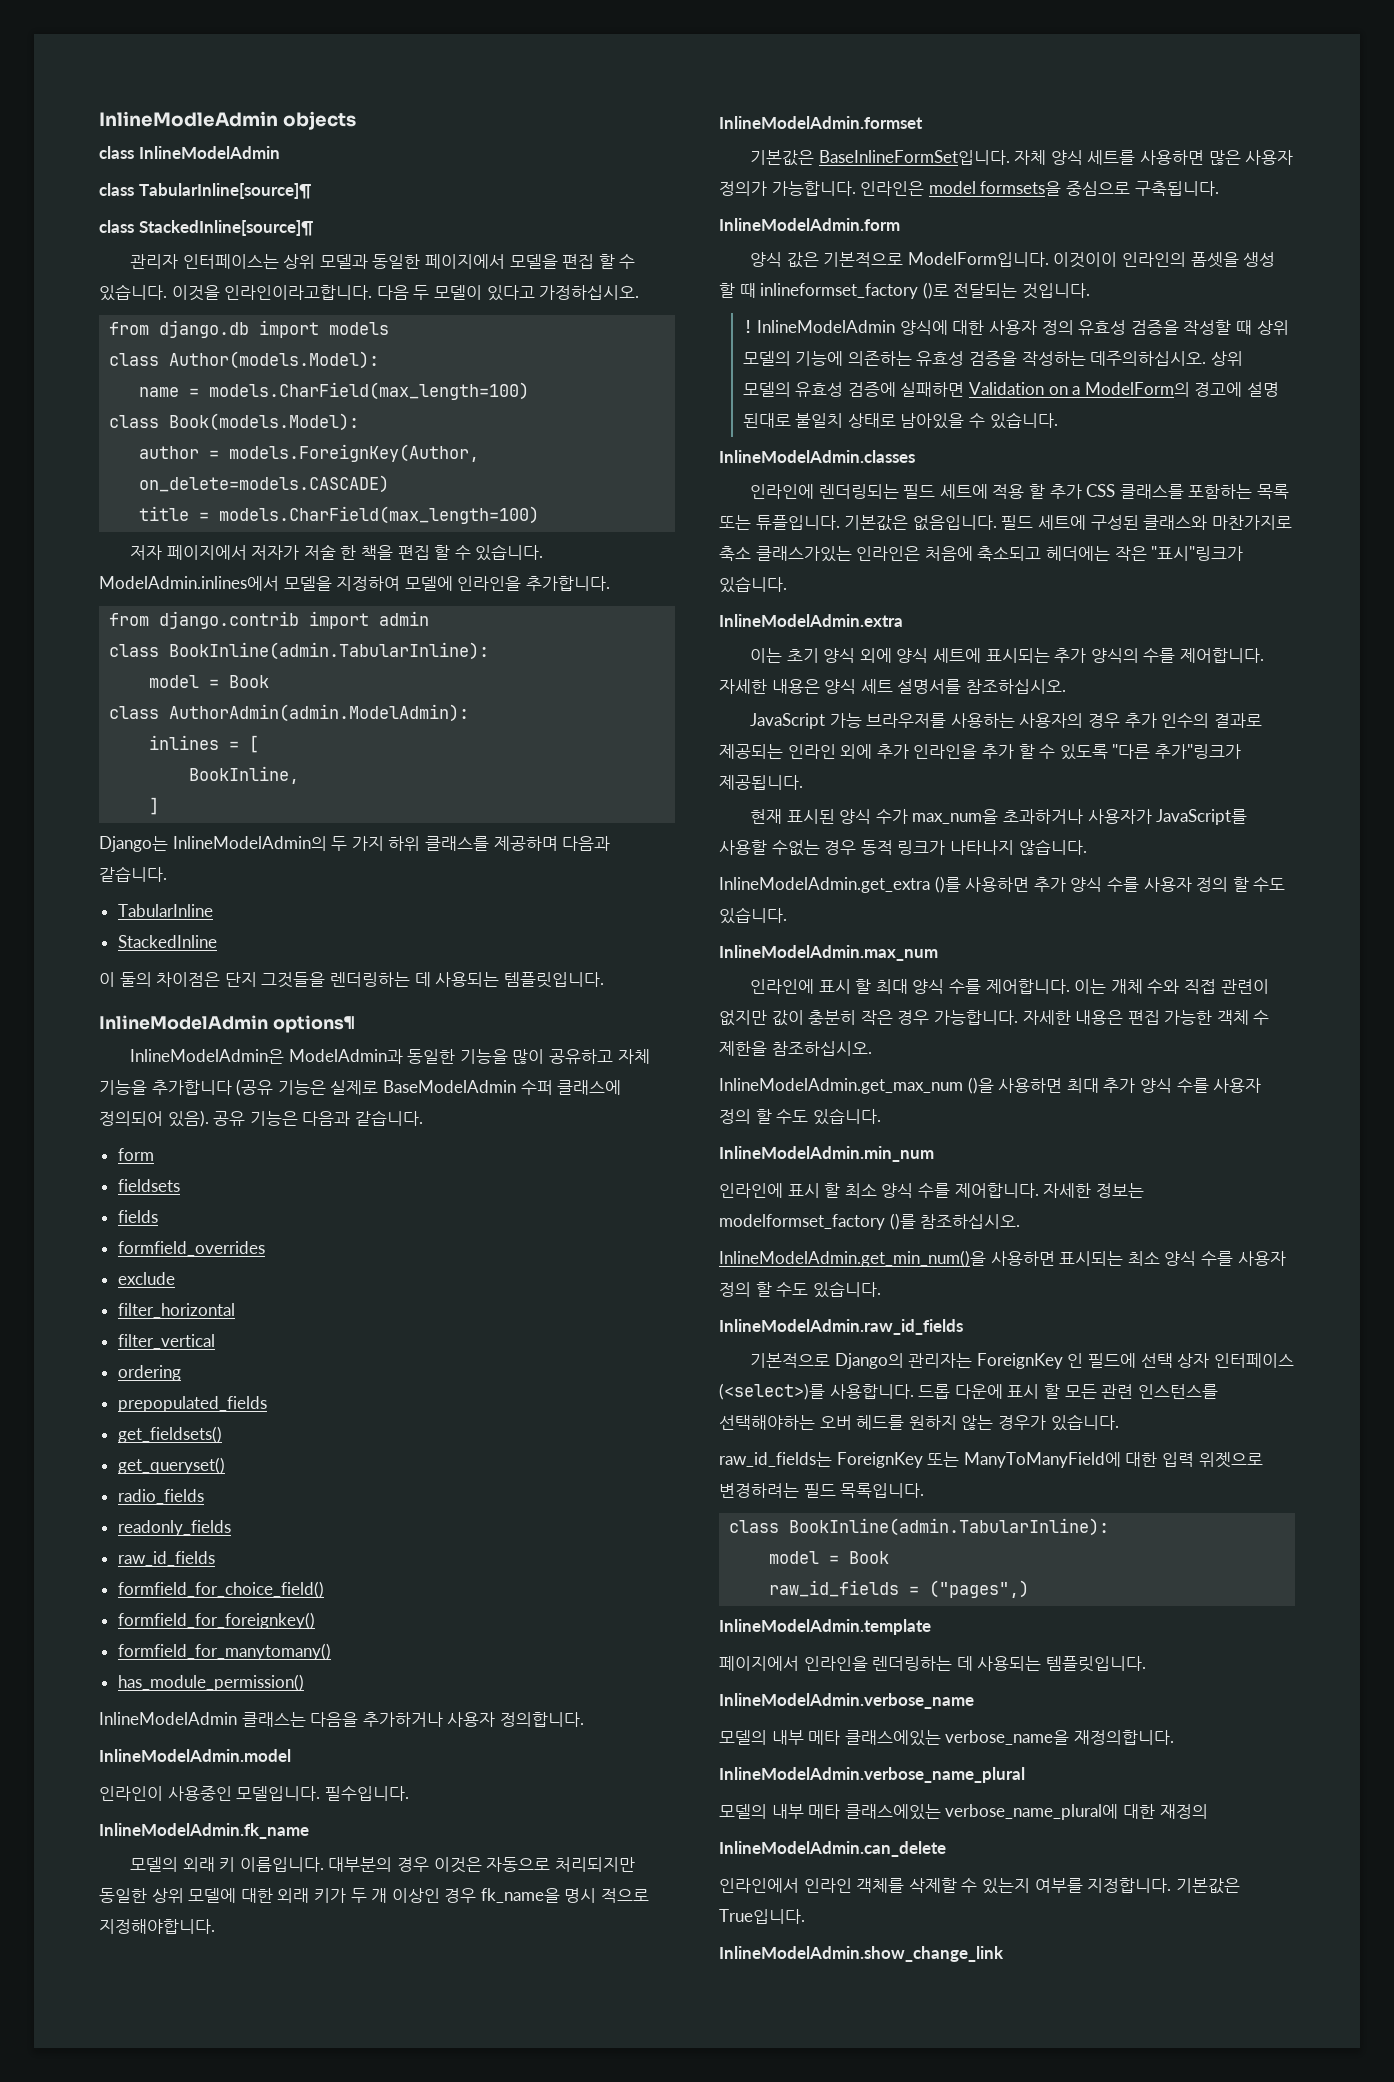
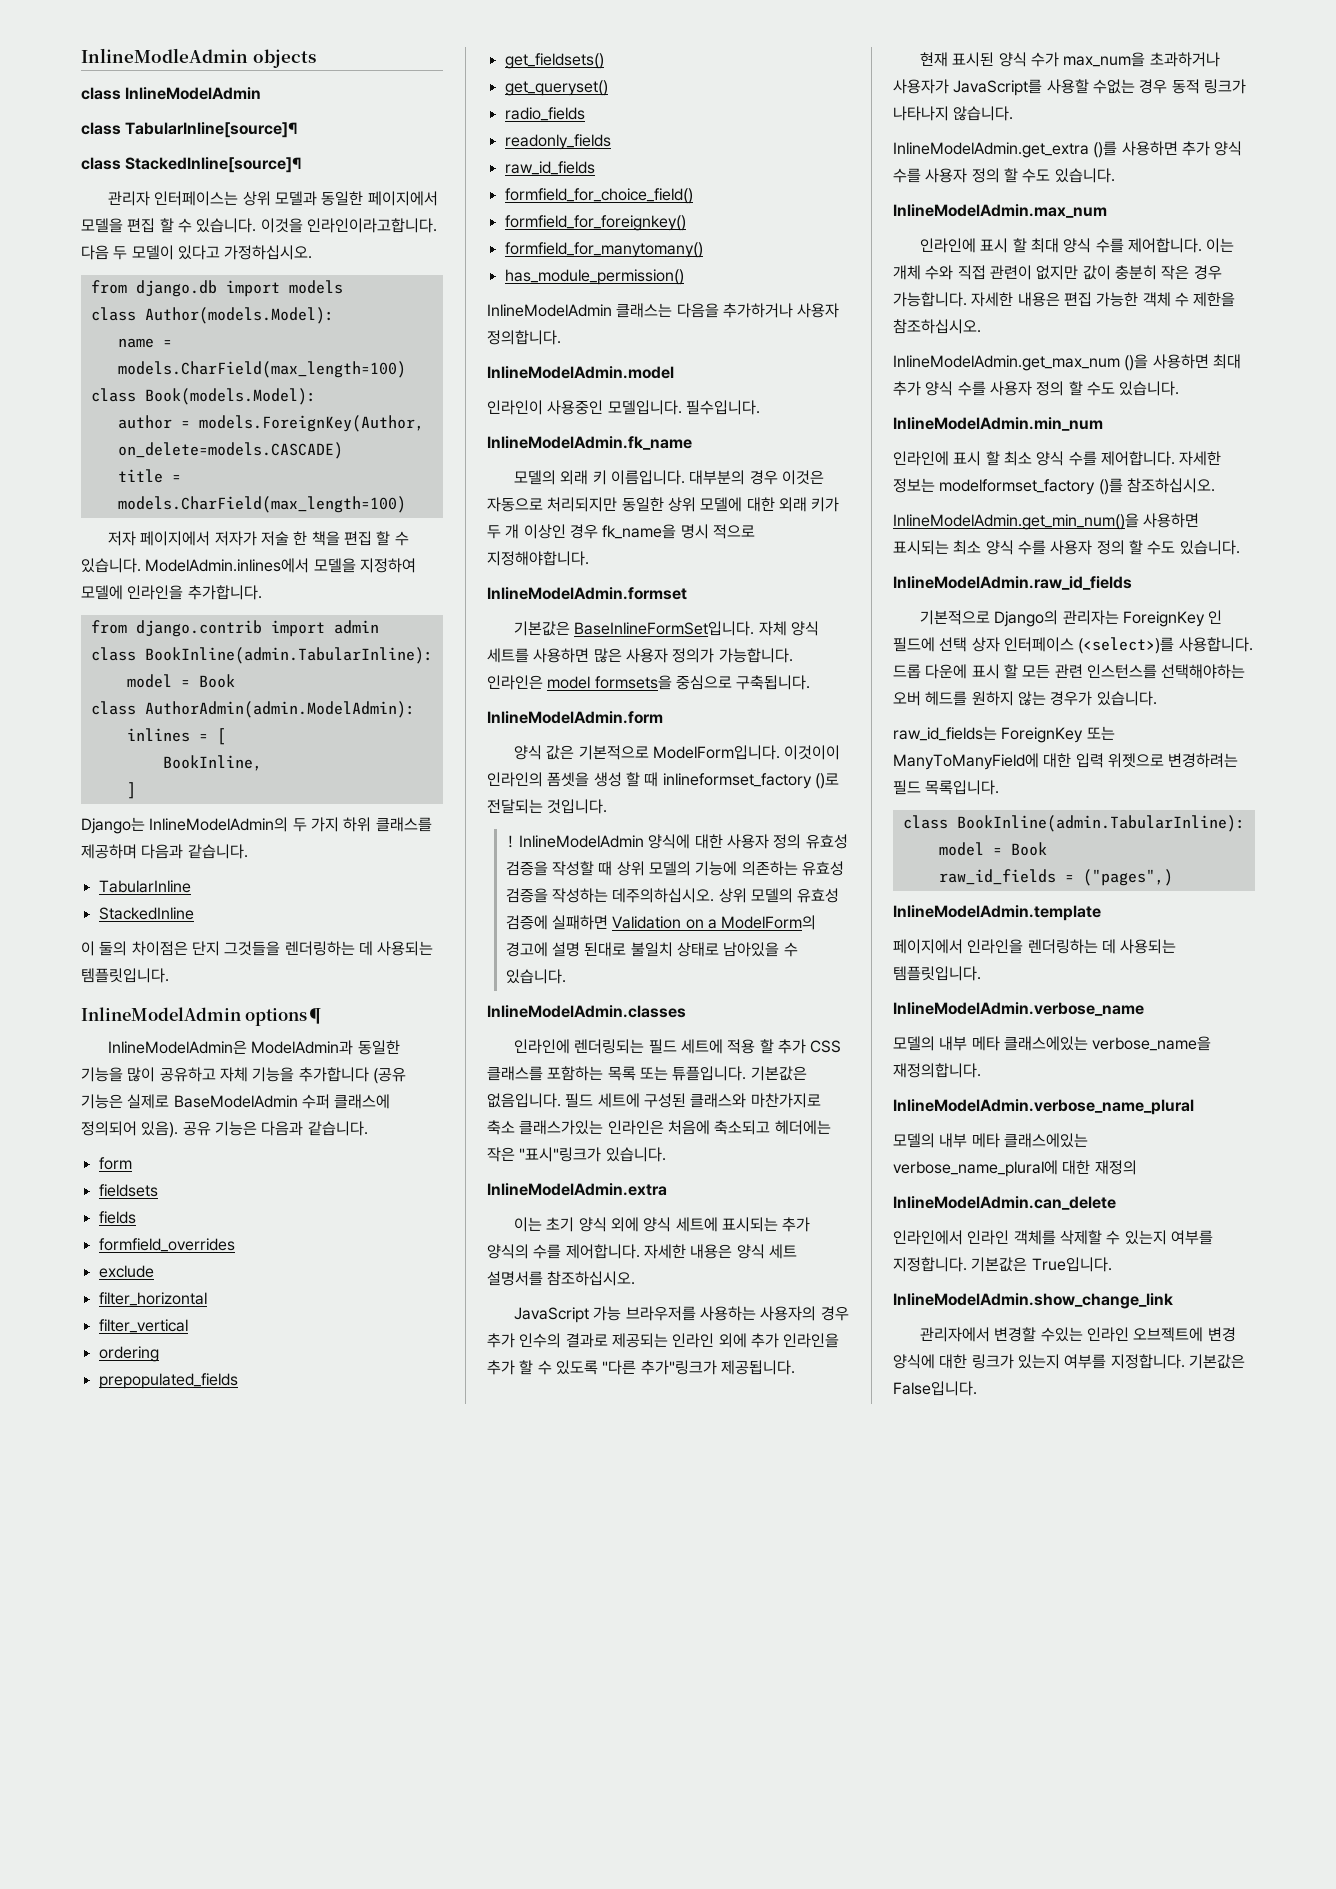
+ 관리자에서 변경할 수있는 인라인 오브젝트에 변경 양식에 대한 링크가 있는지 여부를 지정합니다. 기본값은 False입니다.

